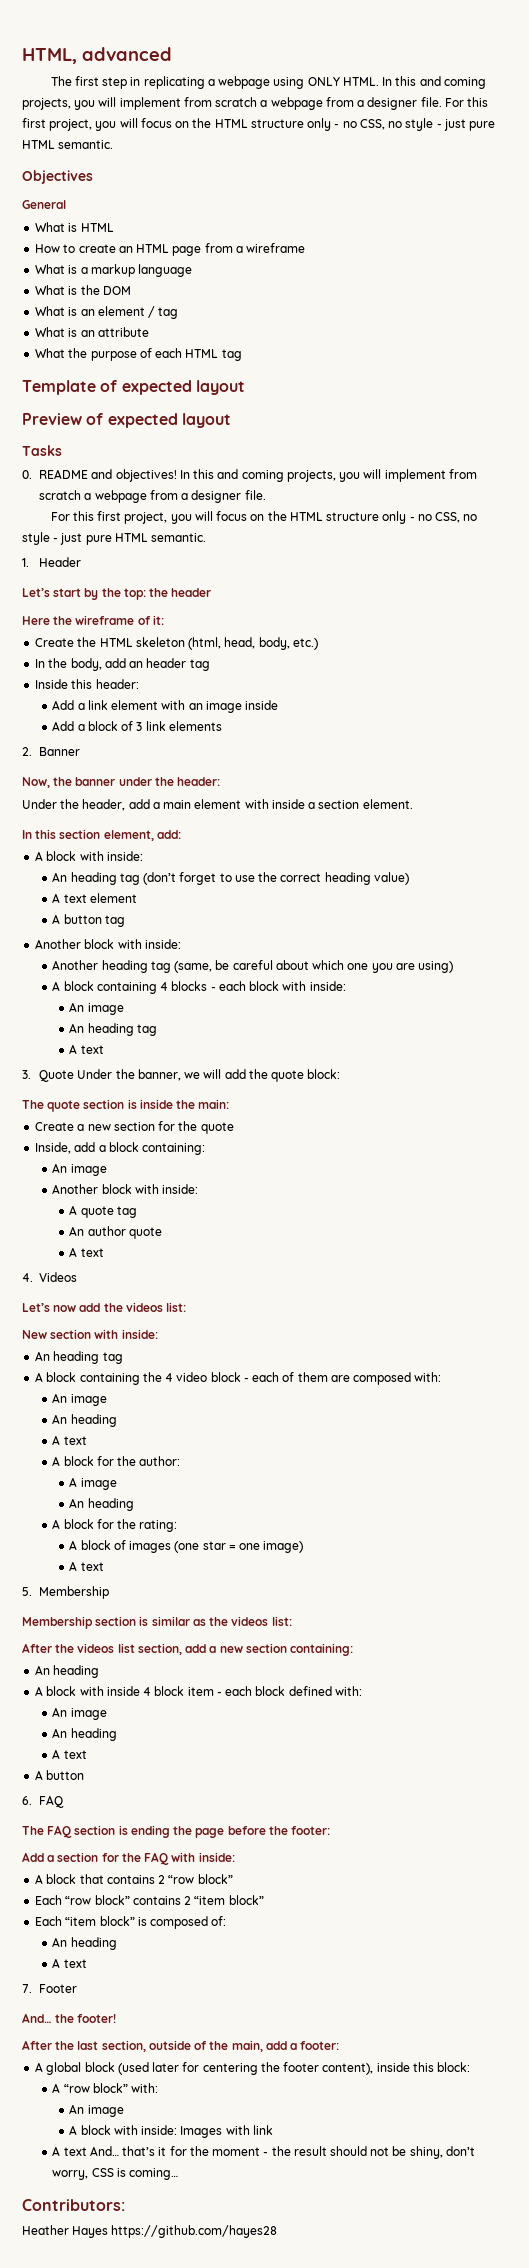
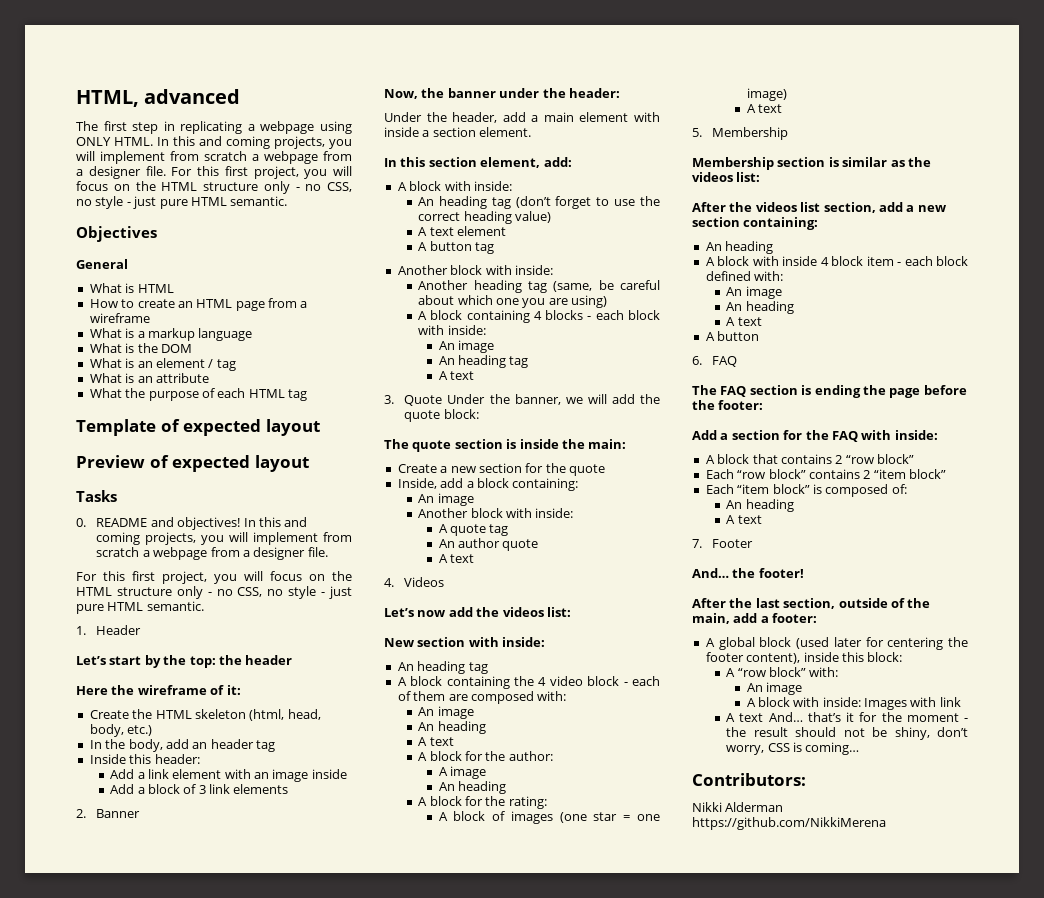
- Heather Hayes https://github.com/hayes28
+ Nikki Alderman https://github.com/NikkiMerena

